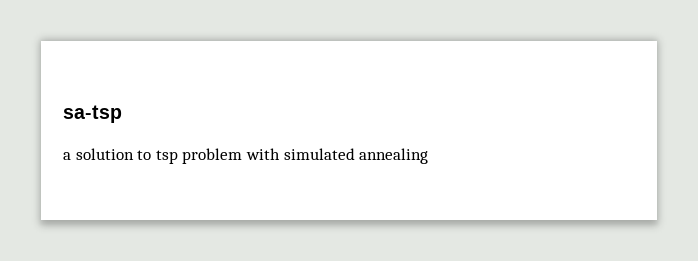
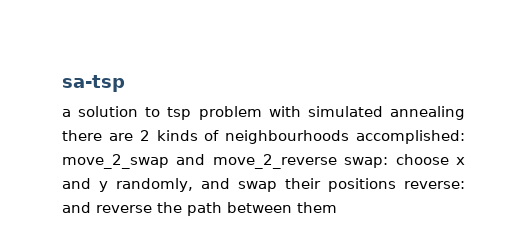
- a solution to tsp problem with simulated annealing
+ a solution to tsp problem with simulated annealing there are 2 kinds of neighbourhoods accomplished: move_2_swap and move_2_reverse swap: choose x and y randomly, and swap their positions reverse: and reverse the path between them

